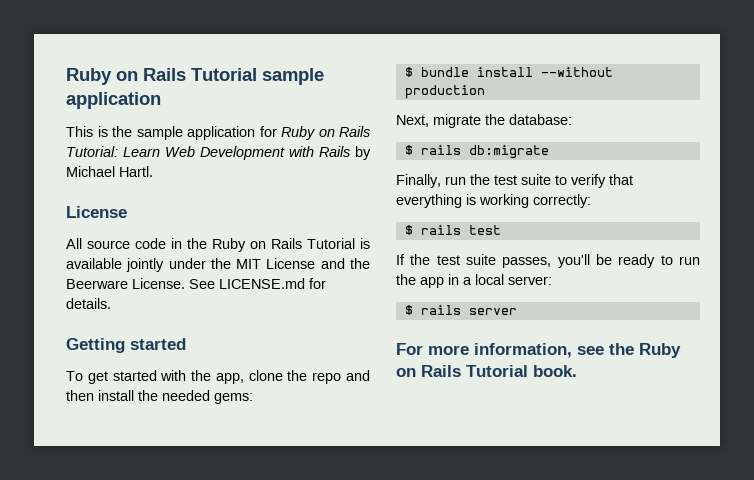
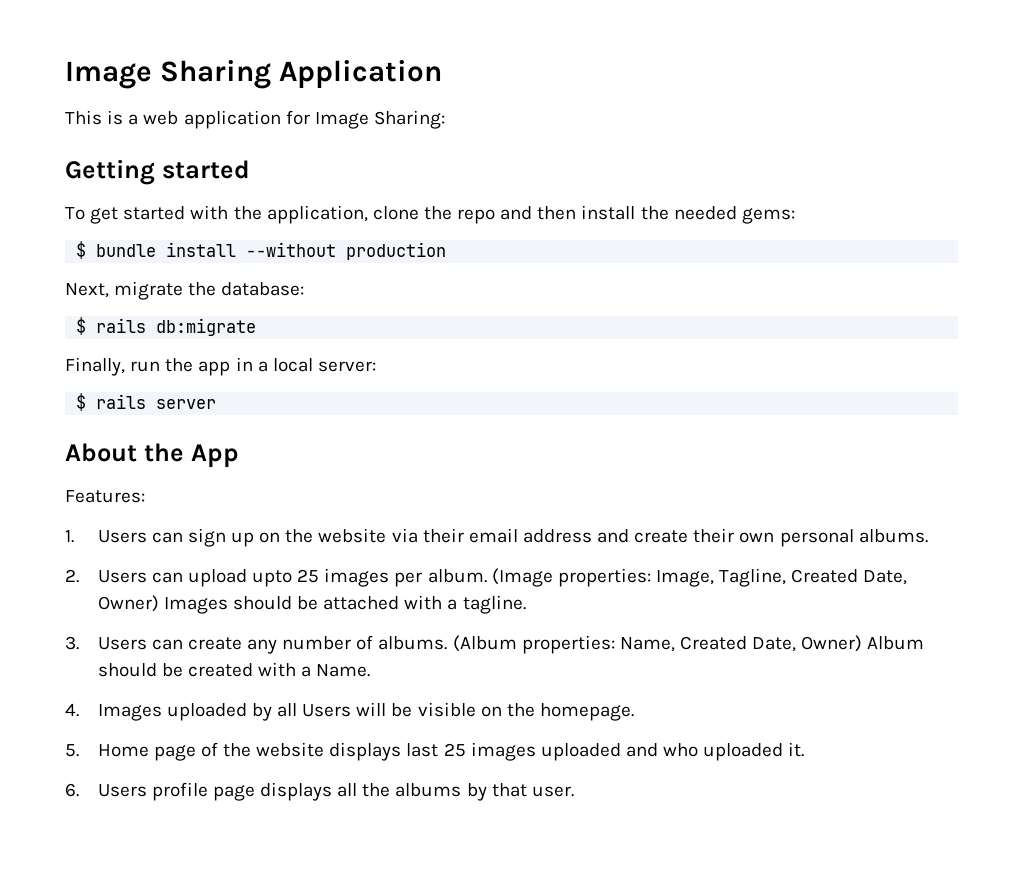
- Ruby on Rails Tutorial sample application
- This is the sample application for Ruby on Rails Tutorial: Learn Web Development with Rails by Michael Hartl.
- License
- All source code in the Ruby on Rails Tutorial is available jointly under the MIT License and the Beerware License. See LICENSE.md for details.
+ Image Sharing Application
+ This is a web application for Image Sharing:
- To get started with the app, clone the repo and then install the needed gems:
+ To get started with the application, clone the repo and then install the needed gems:
- Finally, run the test suite to verify that everything is working correctly:
- $ rails test
- If the test suite passes, you'll be ready to run the app in a local server:
+ Finally, run the app in a local server:
- For more information, see the Ruby on Rails Tutorial book.
+ About the App
+ Features:
+ 1. Users can sign up on the website via their email address and create their own personal albums.
+ 2. Users can upload upto 25 images per album. (Image properties: Image, Tagline, Created Date, Owner) Images should be attached with a tagline.
+ 3. Users can create any number of albums. (Album properties: Name, Created Date, Owner) Album should be created with a Name.
+ 4. Images uploaded by all Users will be visible on the homepage.
+ 5. Home page of the website displays last 25 images uploaded and who uploaded it.
+ 6. Users profile page displays all the albums by that user.

